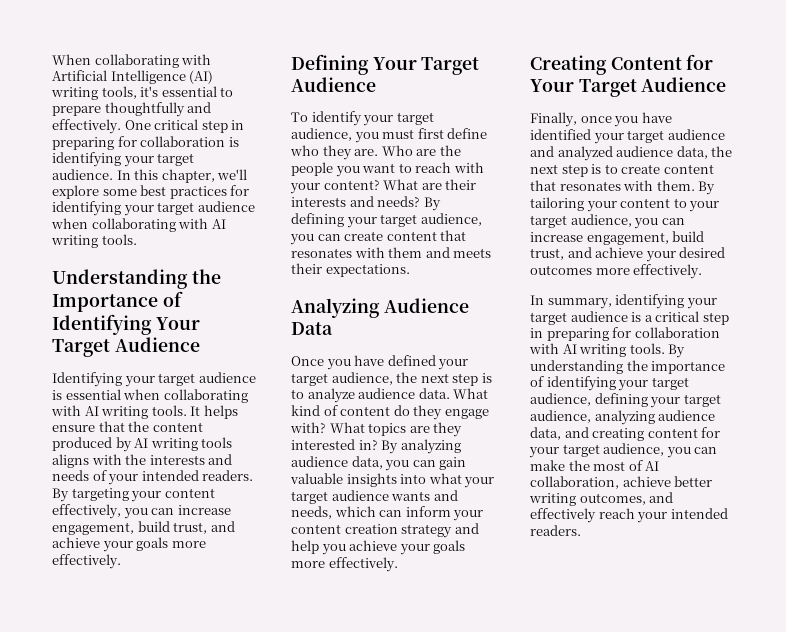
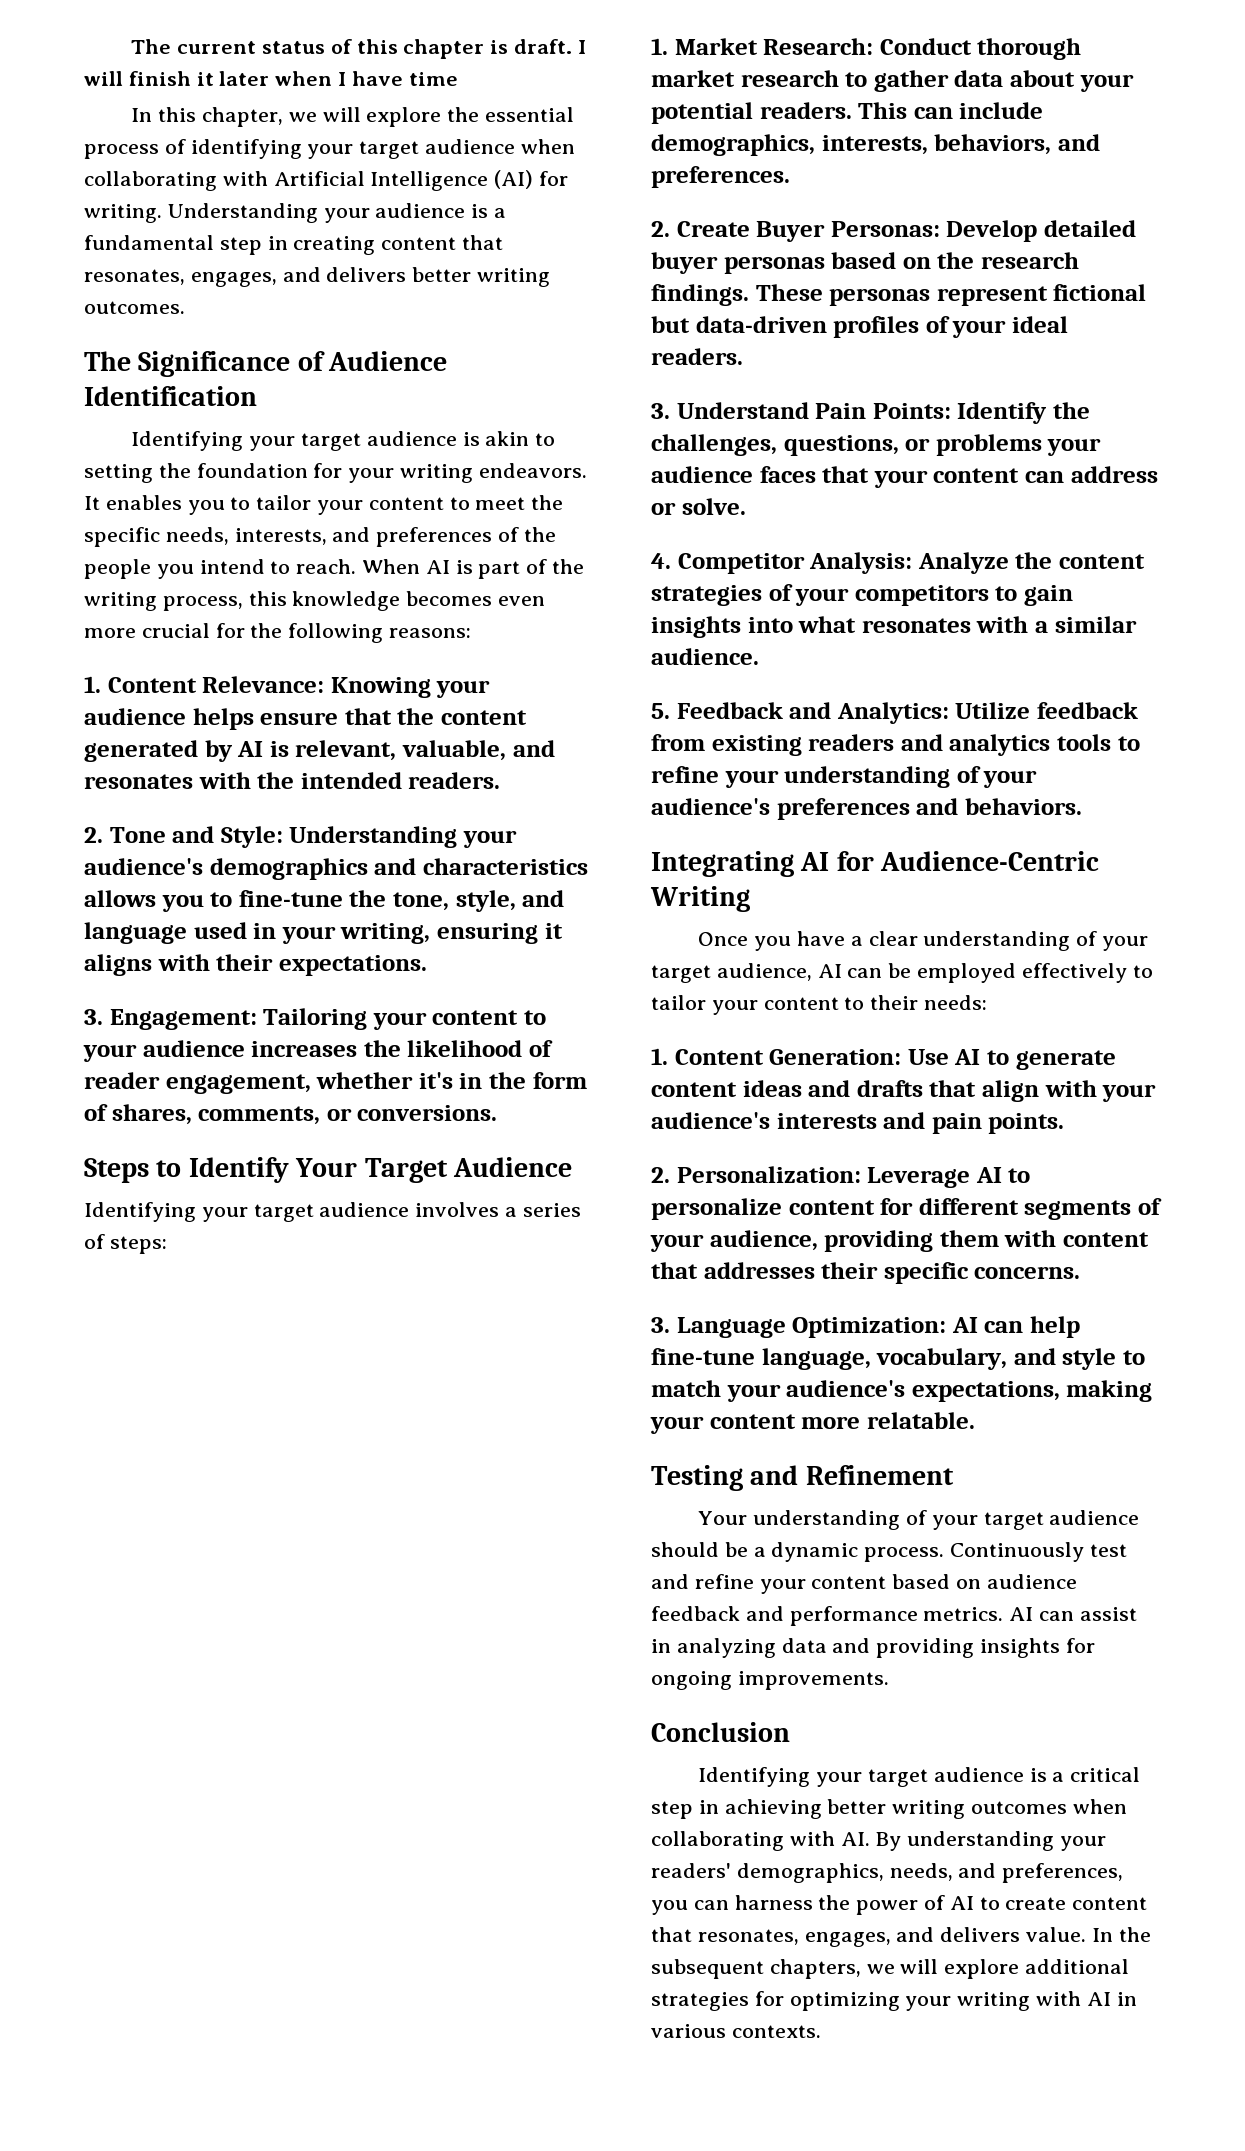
- When collaborating with Artificial Intelligence (AI) writing tools, it's essential to prepare thoughtfully and effectively. One critical step in preparing for collaboration is identifying your target audience. In this chapter, we'll explore some best practices for identifying your target audience when collaborating with AI writing tools.
- Understanding the Importance of Identifying Your Target Audience
+ The current status of this chapter is draft. I will finish it later when I have time
+ In this chapter, we will explore the essential process of identifying your target audience when collaborating with Artificial Intelligence (AI) for writing. Understanding your audience is a fundamental step in creating content that resonates, engages, and delivers better writing outcomes.
+ The Significance of Audience Identification
+ Identifying your target audience is akin to setting the foundation for your writing endeavors. It enables you to tailor your content to meet the specific needs, interests, and preferences of the people you intend to reach. When AI is part of the writing process, this knowledge becomes even more crucial for the following reasons:
+ 1. Content Relevance: Knowing your audience helps ensure that the content generated by AI is relevant, valuable, and resonates with the intended readers.
+ 2. Tone and Style: Understanding your audience's demographics and characteristics allows you to fine-tune the tone, style, and language used in your writing, ensuring it aligns with their expectations.
+ 3. Engagement: Tailoring your content to your audience increases the likelihood of reader engagement, whether it's in the form of shares, comments, or conversions.
+ Steps to Identify Your Target Audience
- Identifying your target audience is essential when collaborating with AI writing tools. It helps ensure that the content produced by AI writing tools aligns with the interests and needs of your intended readers. By targeting your content effectively, you can increase engagement, build trust, and achieve your goals more effectively.
- Defining Your Target Audience
- To identify your target audience, you must first define who they are. Who are the people you want to reach with your content? What are their interests and needs? By defining your target audience, you can create content that resonates with them and meets their expectations.
- Analyzing Audience Data
- Once you have defined your target audience, the next step is to analyze audience data. What kind of content do they engage with? What topics are they interested in? By analyzing audience data, you can gain valuable insights into what your target audience wants and needs, which can inform your content creation strategy and help you achieve your goals more effectively.
- Creating Content for Your Target Audience
- Finally, once you have identified your target audience and analyzed audience data, the next step is to create content that resonates with them. By tailoring your content to your target audience, you can increase engagement, build trust, and achieve your desired outcomes more effectively.
- In summary, identifying your target audience is a critical step in preparing for collaboration with AI writing tools. By understanding the importance of identifying your target audience, defining your target audience, analyzing audience data, and creating content for your target audience, you can make the most of AI collaboration, achieve better writing outcomes, and effectively reach your intended readers.
+ Identifying your target audience involves a series of steps:
+ 1. Market Research: Conduct thorough market research to gather data about your potential readers. This can include demographics, interests, behaviors, and preferences.
+ 2. Create Buyer Personas: Develop detailed buyer personas based on the research findings. These personas represent fictional but data-driven profiles of your ideal readers.
+ 3. Understand Pain Points: Identify the challenges, questions, or problems your audience faces that your content can address or solve.
+ 4. Competitor Analysis: Analyze the content strategies of your competitors to gain insights into what resonates with a similar audience.
+ 5. Feedback and Analytics: Utilize feedback from existing readers and analytics tools to refine your understanding of your audience's preferences and behaviors.
+ Integrating AI for Audience-Centric Writing
+ Once you have a clear understanding of your target audience, AI can be employed effectively to tailor your content to their needs:
+ 1. Content Generation: Use AI to generate content ideas and drafts that align with your audience's interests and pain points.
+ 2. Personalization: Leverage AI to personalize content for different segments of your audience, providing them with content that addresses their specific concerns.
+ 3. Language Optimization: AI can help fine-tune language, vocabulary, and style to match your audience's expectations, making your content more relatable.
+ Testing and Refinement
+ Your understanding of your target audience should be a dynamic process. Continuously test and refine your content based on audience feedback and performance metrics. AI can assist in analyzing data and providing insights for ongoing improvements.
+ Conclusion
+ Identifying your target audience is a critical step in achieving better writing outcomes when collaborating with AI. By understanding your readers' demographics, needs, and preferences, you can harness the power of AI to create content that resonates, engages, and delivers value. In the subsequent chapters, we will explore additional strategies for optimizing your writing with AI in various contexts.

